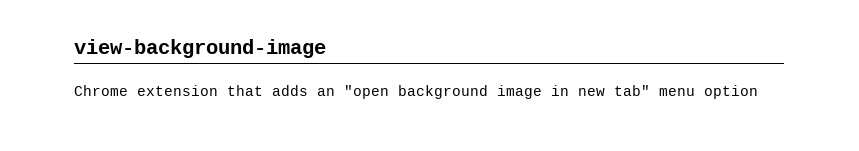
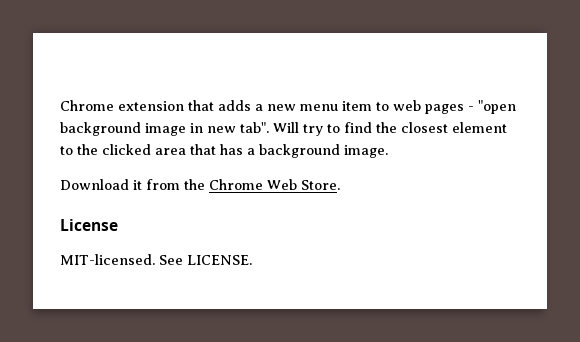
- view-background-image
- Chrome extension that adds an "open background image in new tab" menu option
+ Chrome extension that adds a new menu item to web pages - "open background image in new tab". Will try to find the closest element to the clicked area that has a background image.
+ Download it from the Chrome Web Store.
+ License
+ MIT-licensed. See LICENSE.

